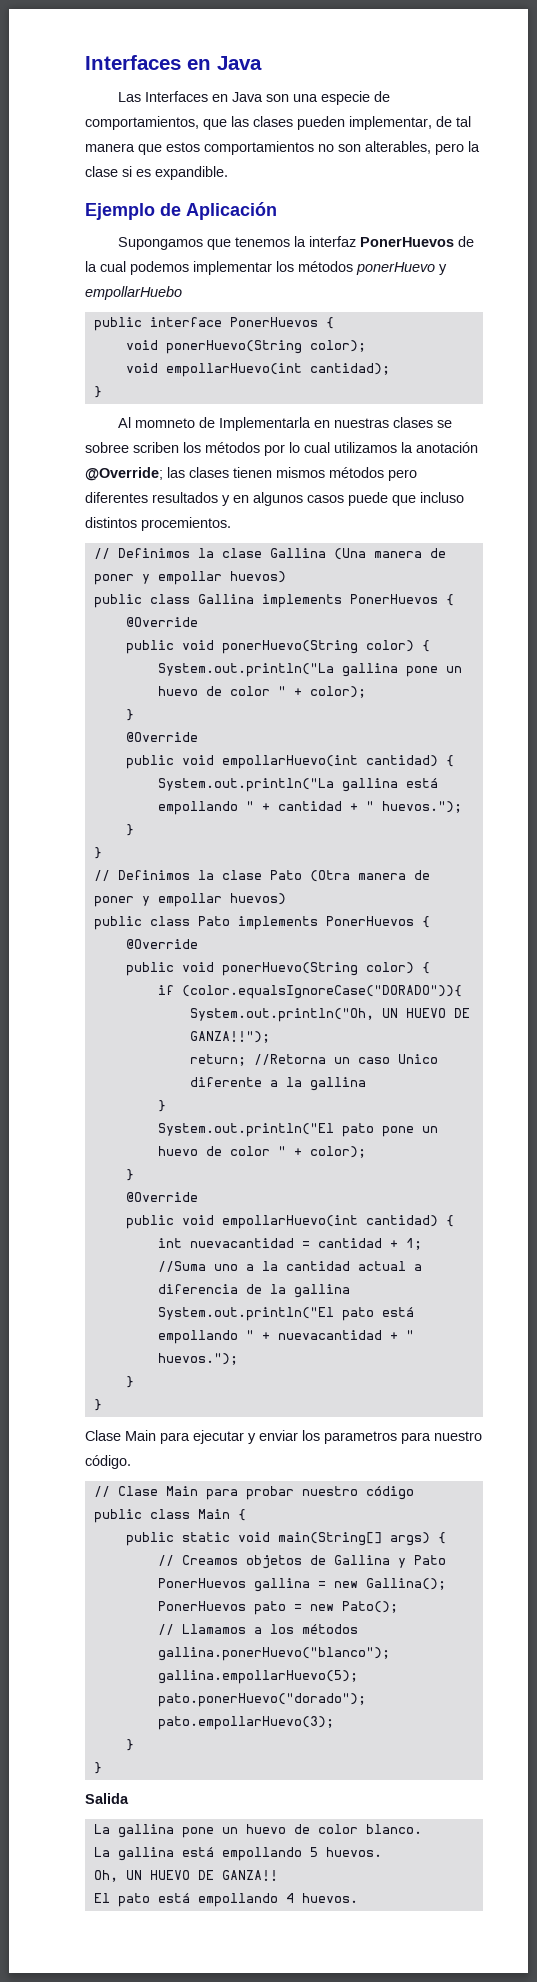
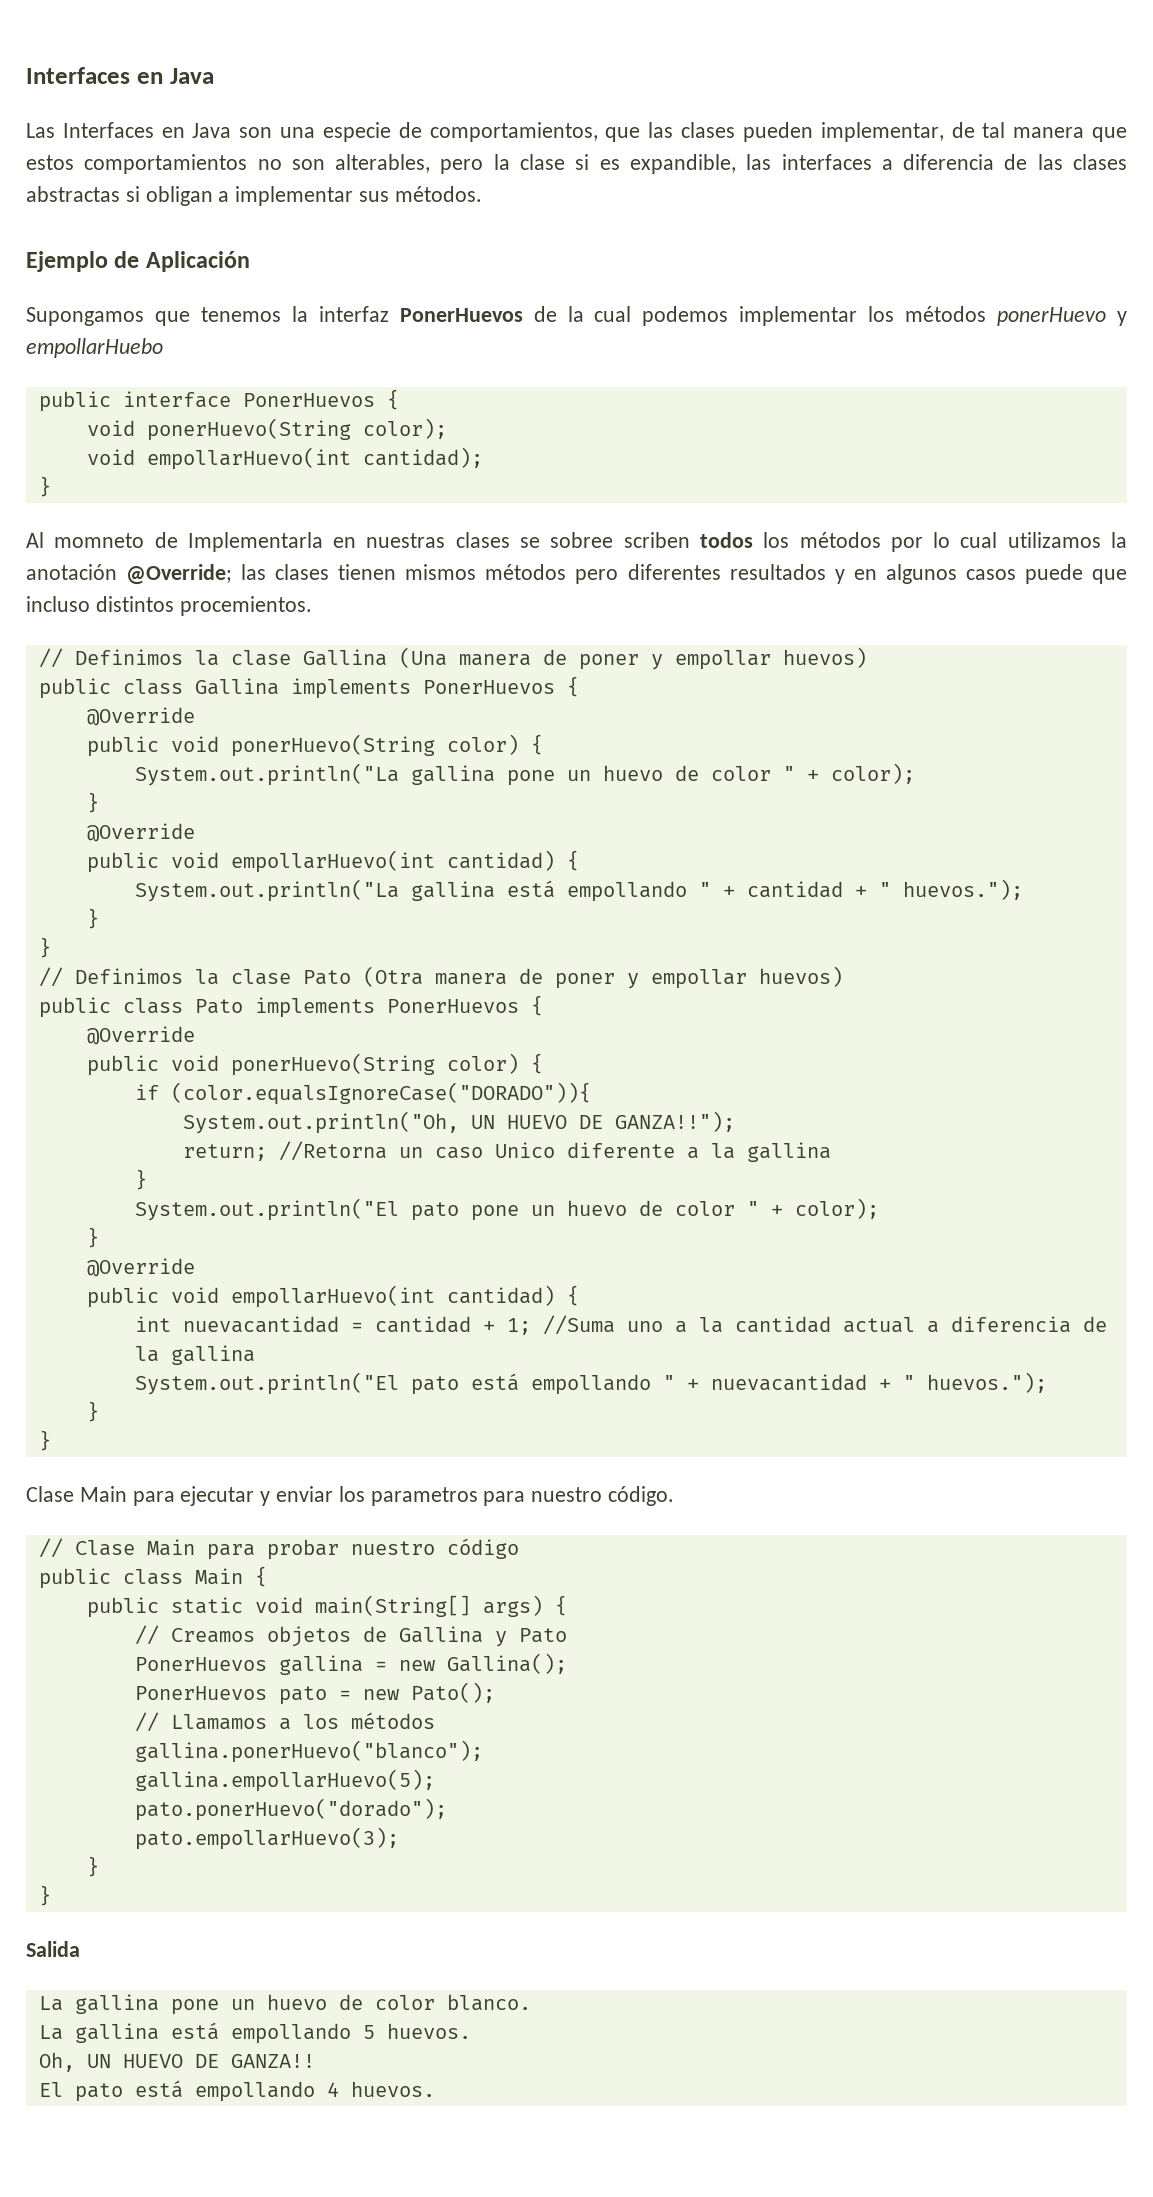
- Las Interfaces en Java son una especie de comportamientos, que las clases pueden implementar, de tal manera que estos comportamientos no son alterables, pero la clase si es expandible.
+ Las Interfaces en Java son una especie de comportamientos, que las clases pueden implementar, de tal manera que estos comportamientos no son alterables, pero la clase si es expandible, las interfaces a diferencia de las clases abstractas si obligan a implementar sus métodos.
- Al momneto de Implementarla en nuestras clases se sobree scriben los métodos por lo cual utilizamos la anotación @Override; las clases tienen mismos métodos pero diferentes resultados y en algunos casos puede que incluso distintos procemientos.
+ Al momneto de Implementarla en nuestras clases se sobree scriben todos los métodos por lo cual utilizamos la anotación @Override; las clases tienen mismos métodos pero diferentes resultados y en algunos casos puede que incluso distintos procemientos.

